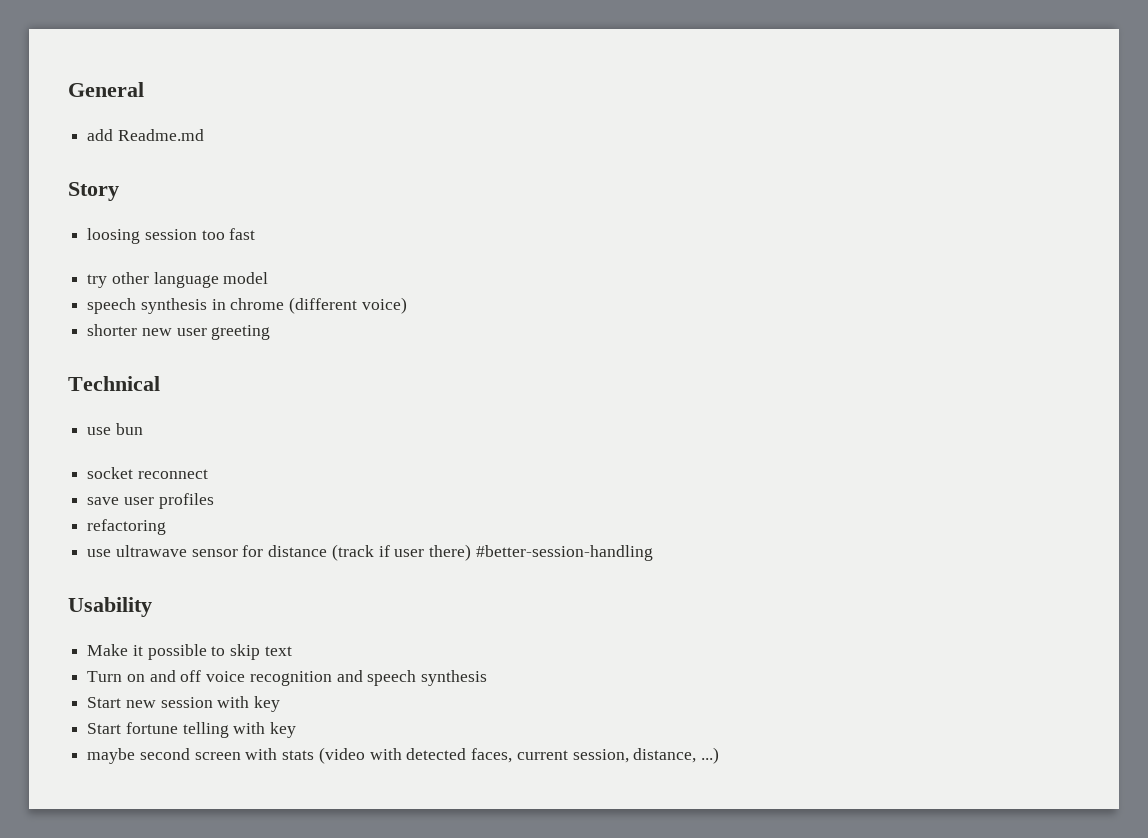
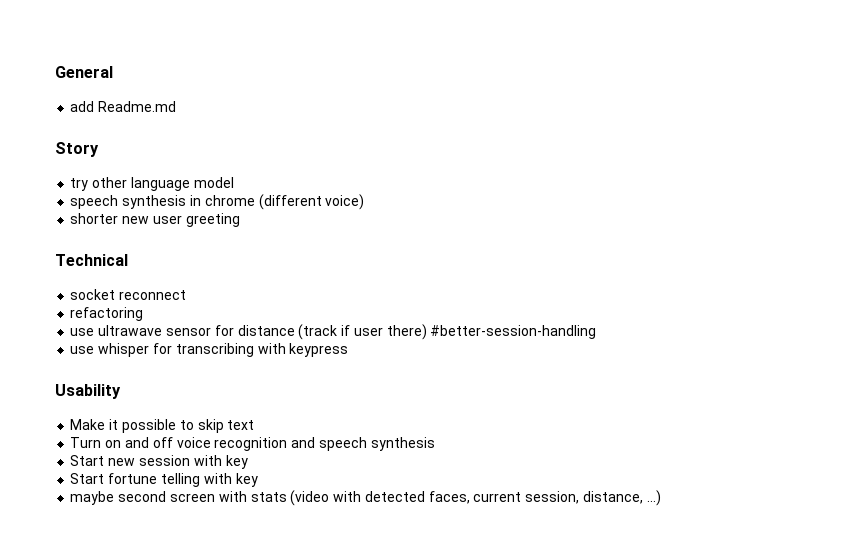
- loosing session too fast
- use bun
- save user profiles
+ use whisper for transcribing with keypress

